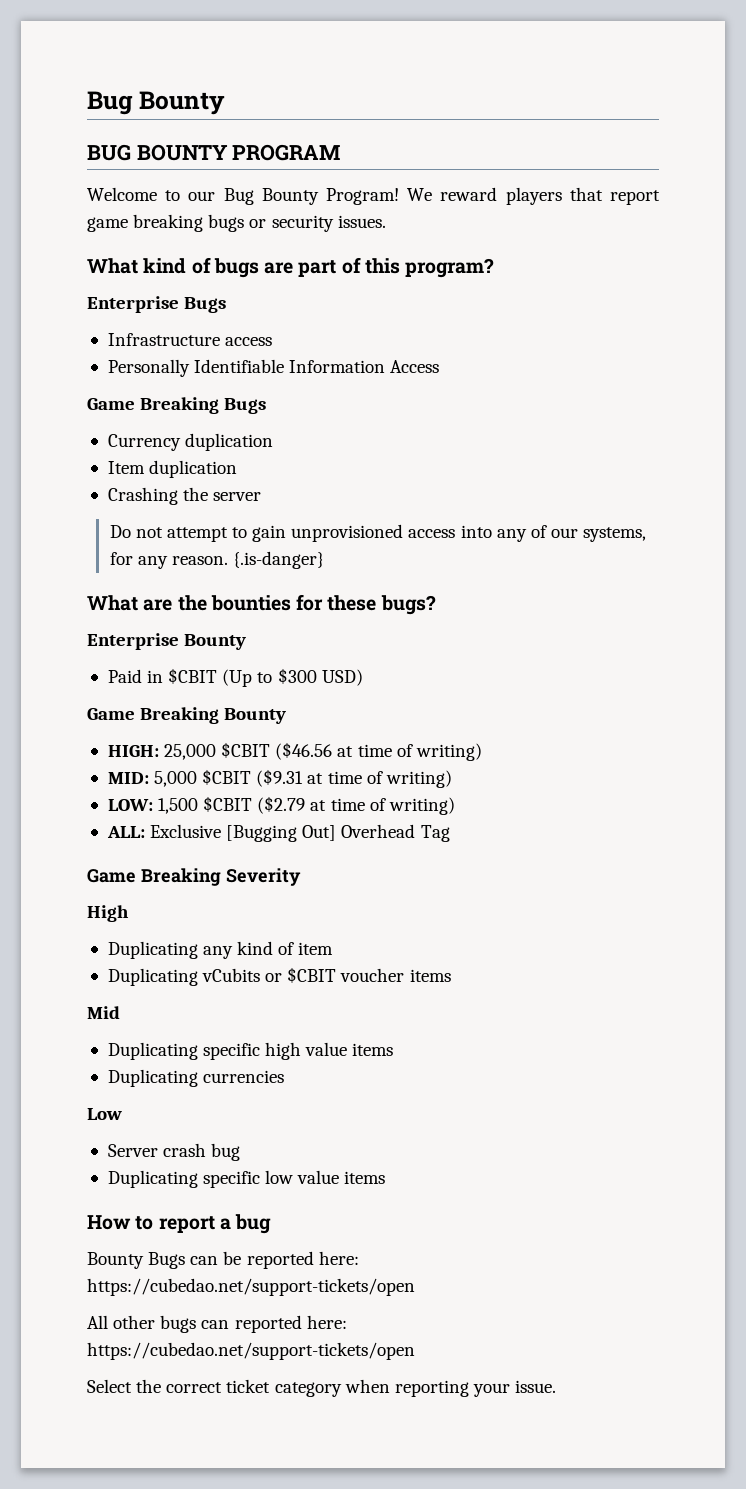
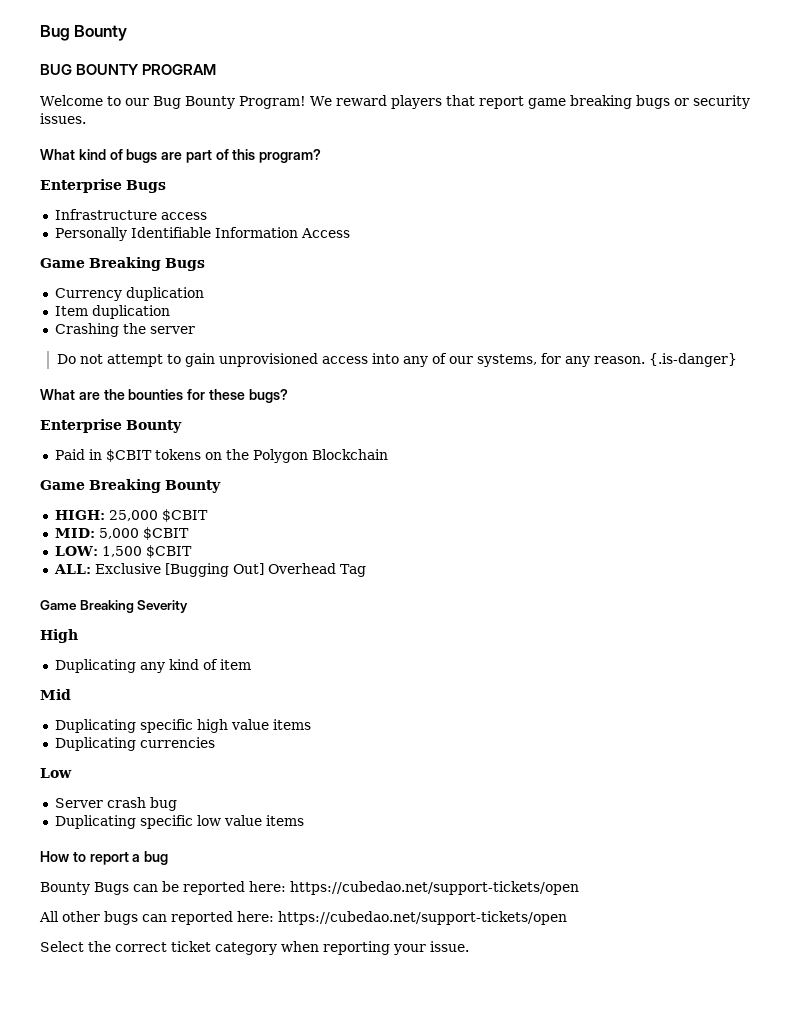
- Paid in $CBIT (Up to $300 USD)
+ Paid in $CBIT tokens on the Polygon Blockchain
- HIGH: 25,000 $CBIT ($46.56 at time of writing)
- MID: 5,000 $CBIT ($9.31 at time of writing)
- LOW: 1,500 $CBIT ($2.79 at time of writing)
+ HIGH: 25,000 $CBIT
+ MID: 5,000 $CBIT
+ LOW: 1,500 $CBIT
- Duplicating vCubits or $CBIT voucher items

